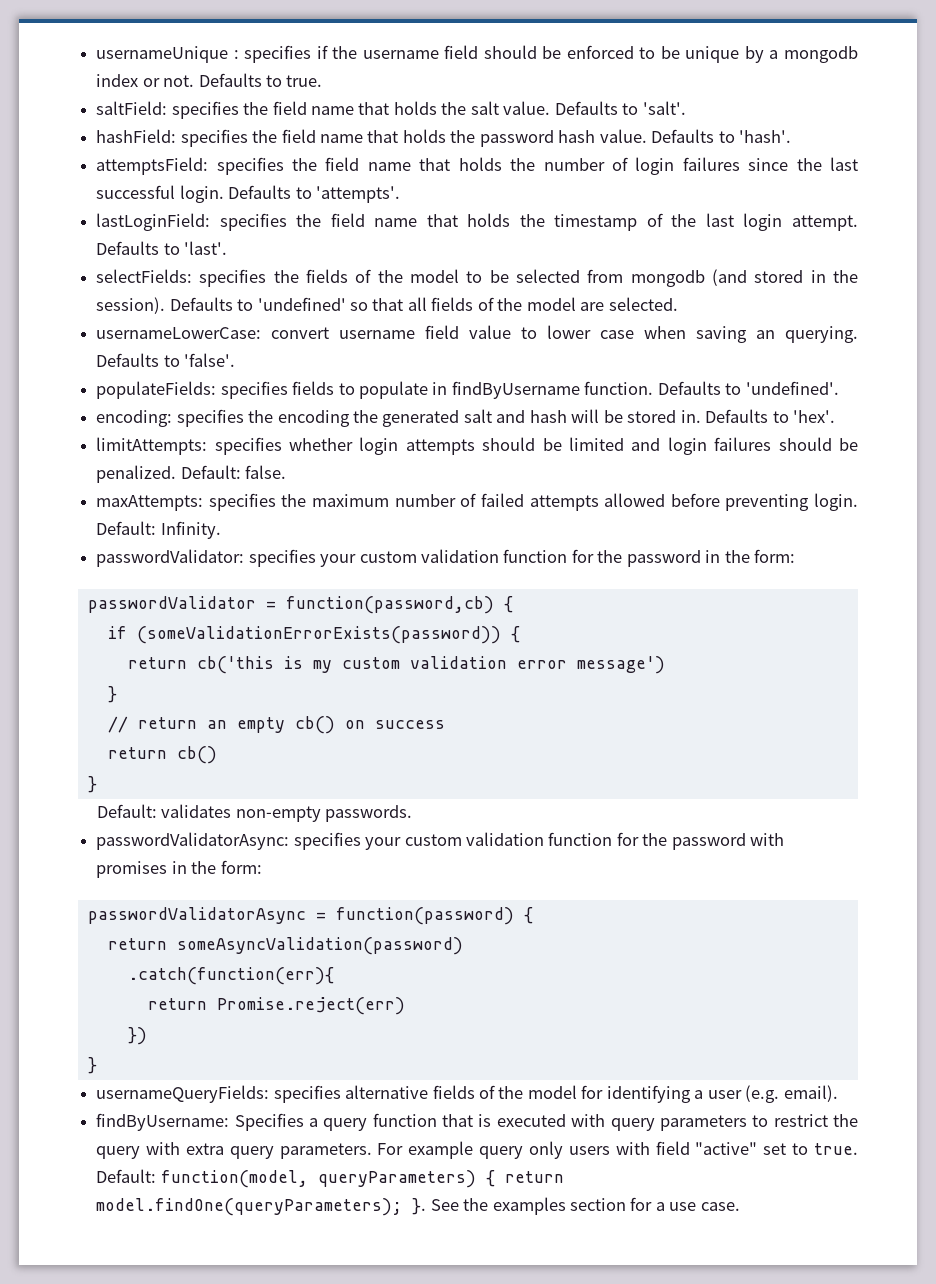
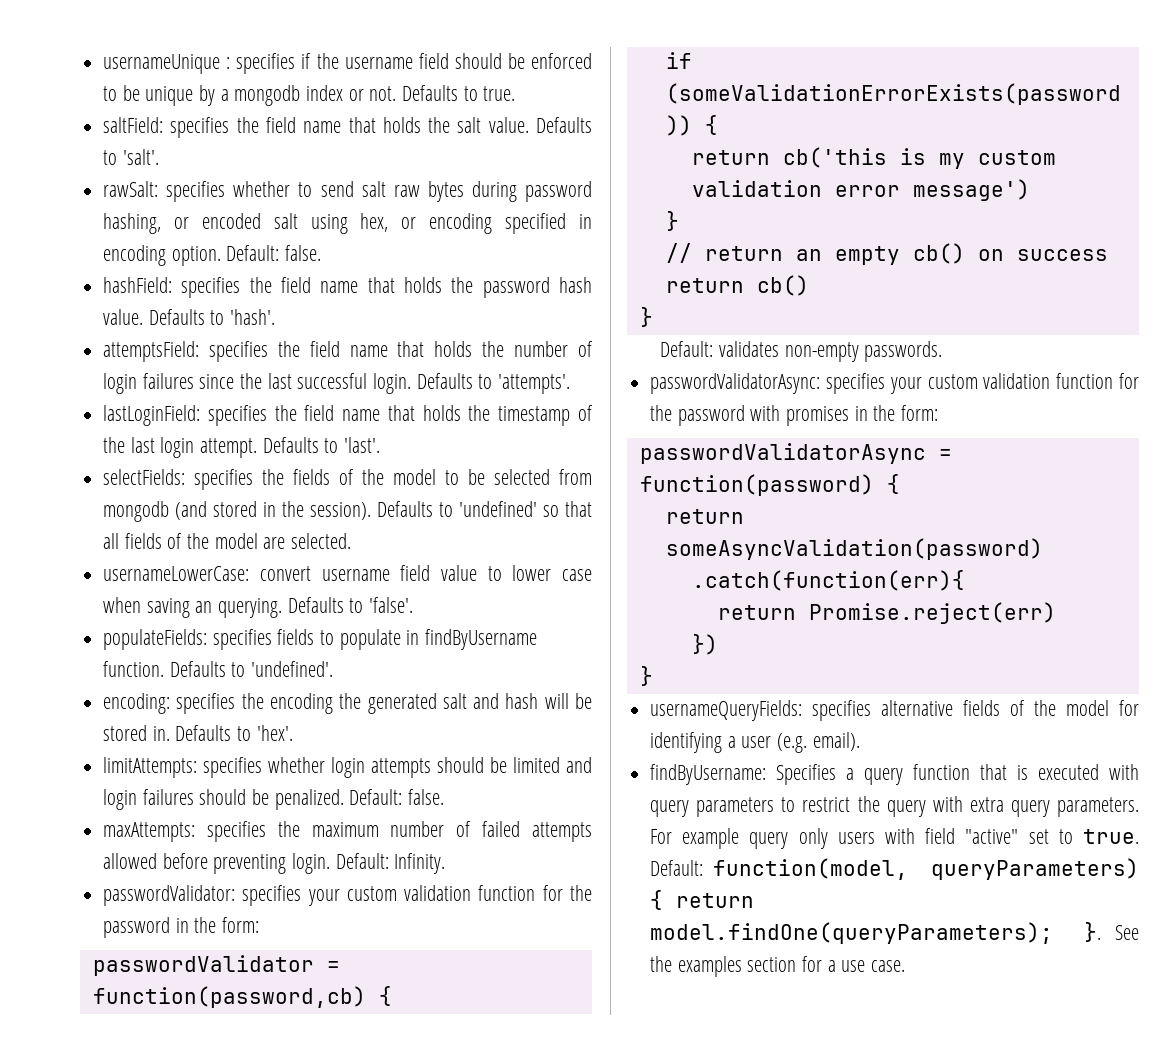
+ rawSalt: specifies whether to send salt raw bytes during password hashing, or encoded salt using hex, or encoding specified in encoding option. Default: false.

